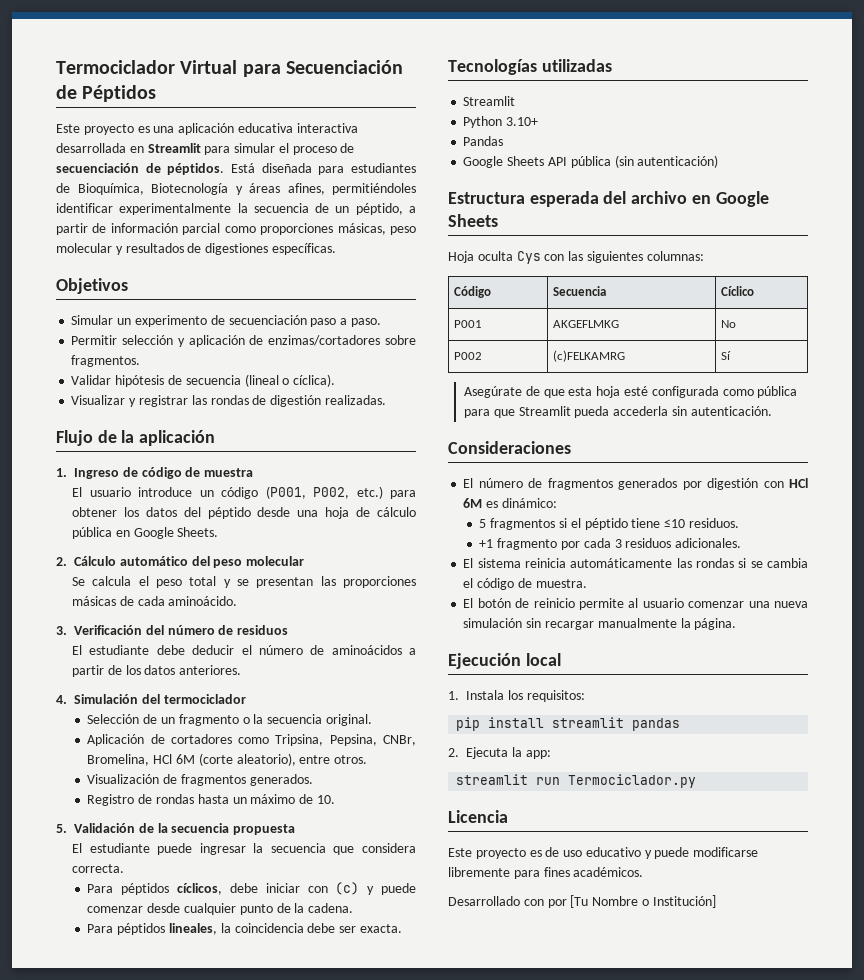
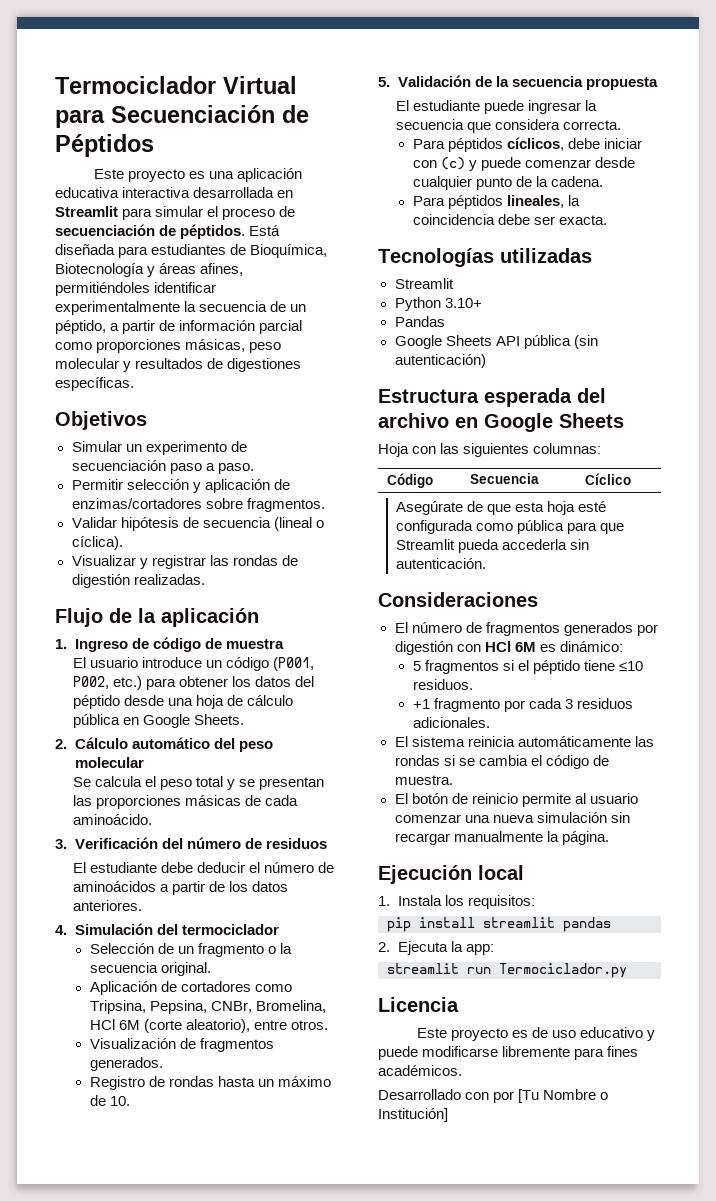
- Hoja oculta Cys con las siguientes columnas:
+ Hoja con las siguientes columnas:
- P001 | AKGEFLMKG | No
- P002 | (c)FELKAMRG | Sí

